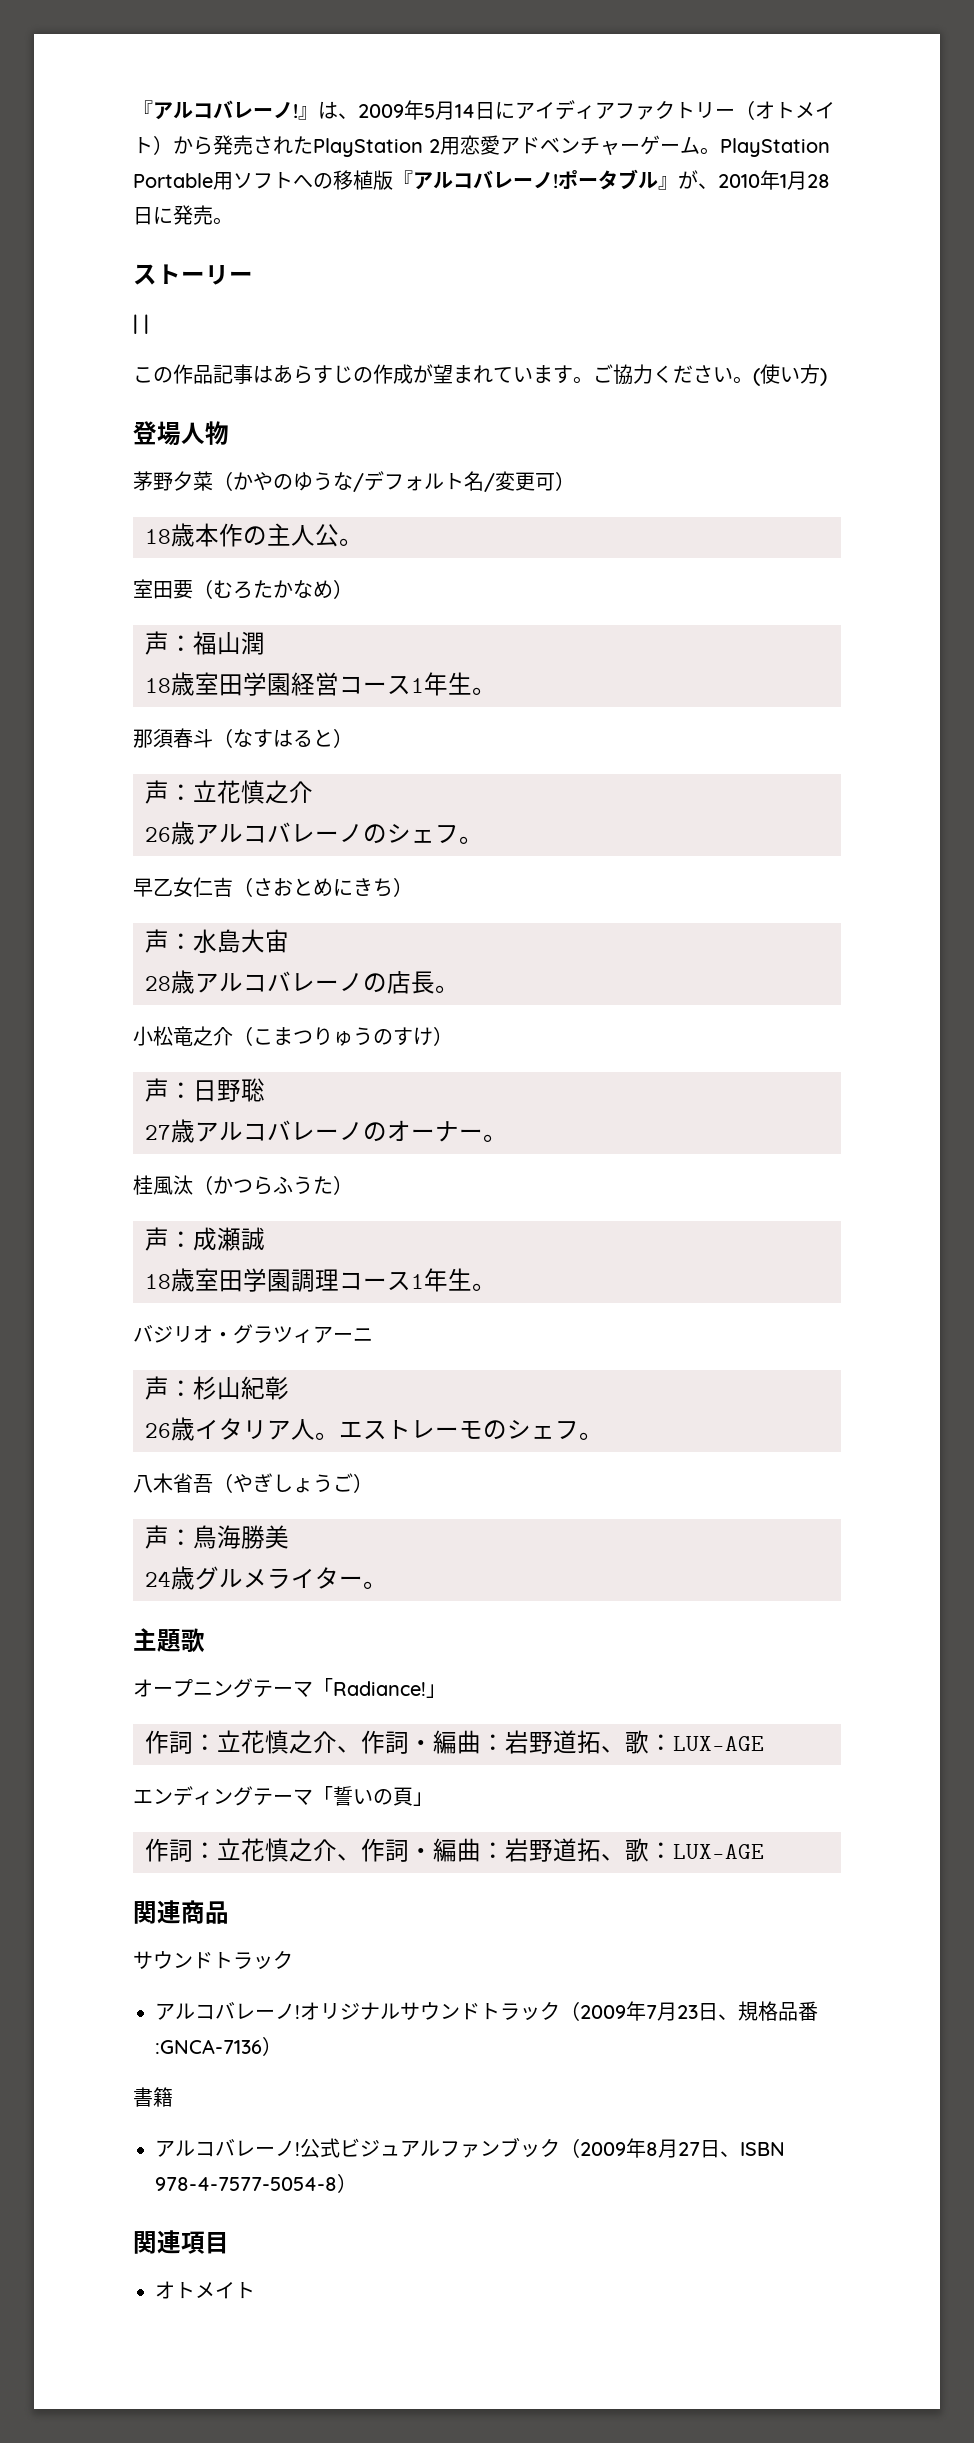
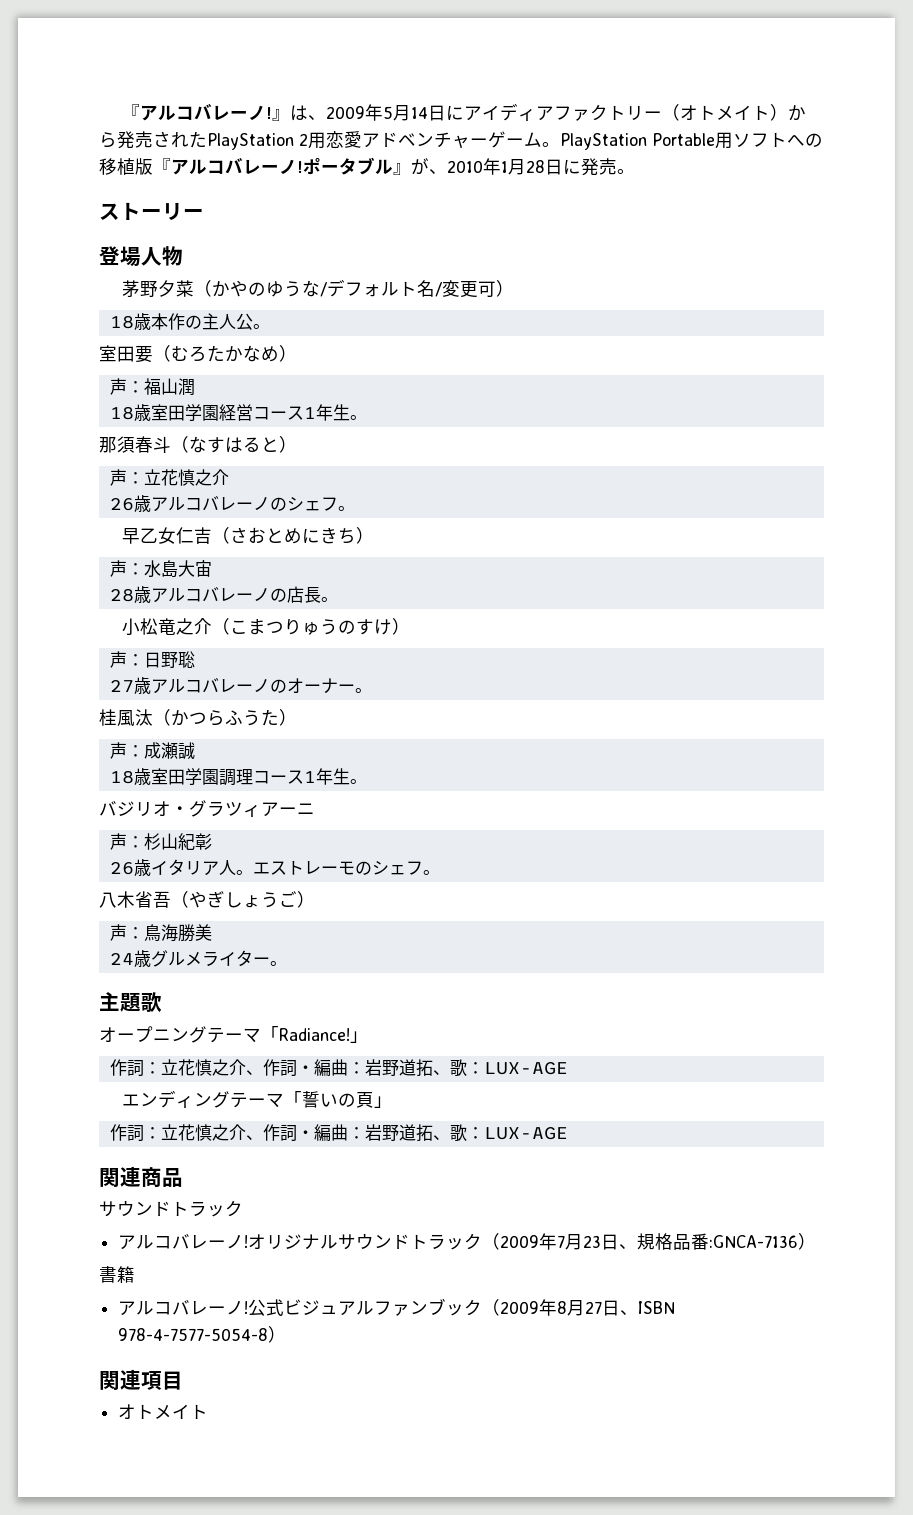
- | |
- この作品記事はあらすじの作成が望まれています。ご協力ください。(使い方)

